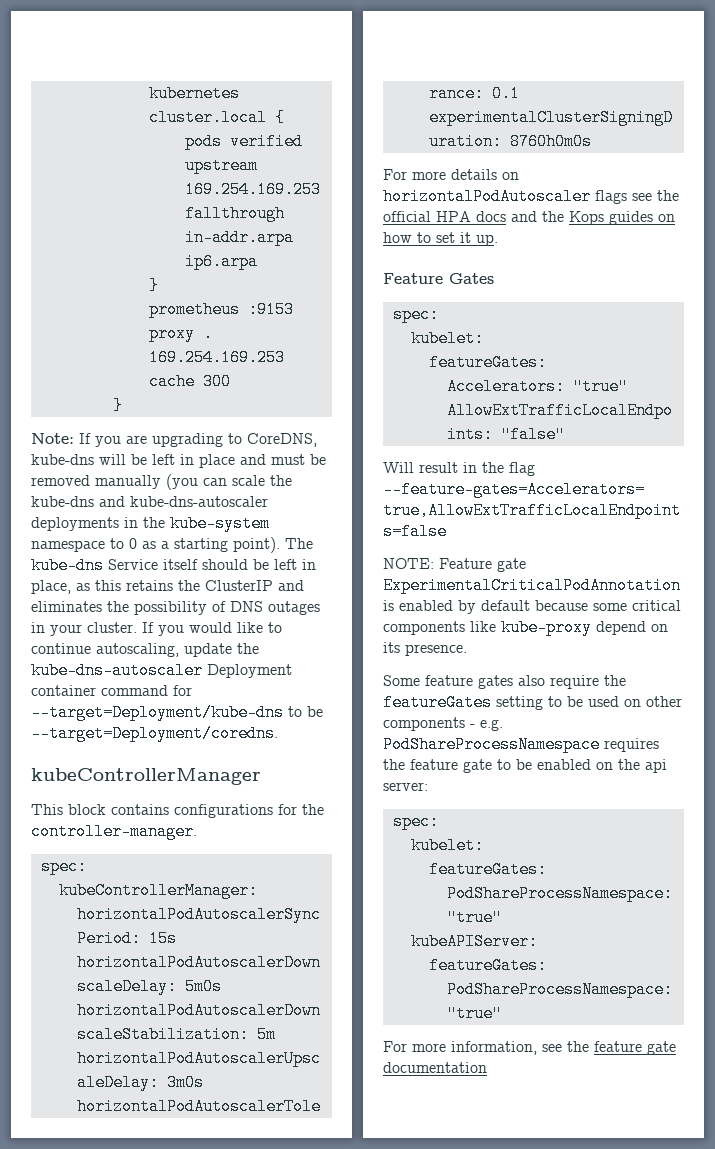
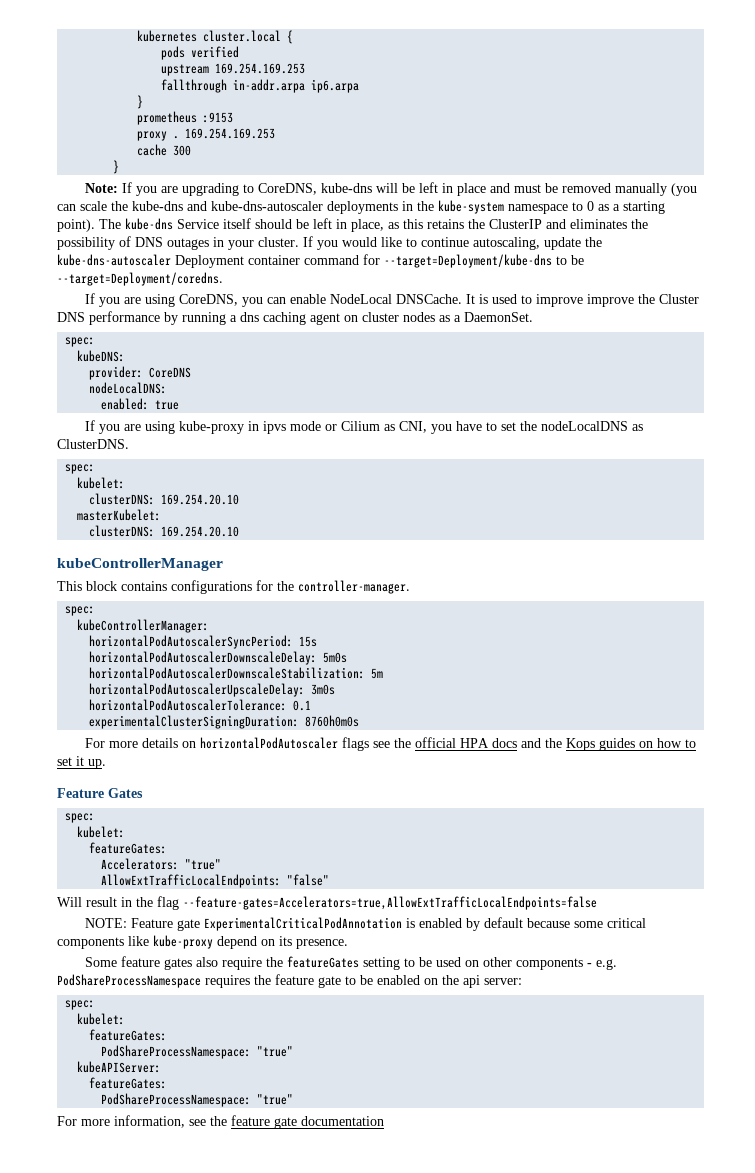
+ If you are using CoreDNS, you can enable NodeLocal DNSCache. It is used to improve improve the Cluster DNS performance by running a dns caching agent on cluster nodes as a DaemonSet.
+ spec:
+ kubeDNS:
+ provider: CoreDNS
+ nodeLocalDNS:
+ enabled: true
+ If you are using kube-proxy in ipvs mode or Cilium as CNI, you have to set the nodeLocalDNS as ClusterDNS.
+ spec:
+ kubelet:
+ clusterDNS: 169.254.20.10
+ masterKubelet:
+ clusterDNS: 169.254.20.10

